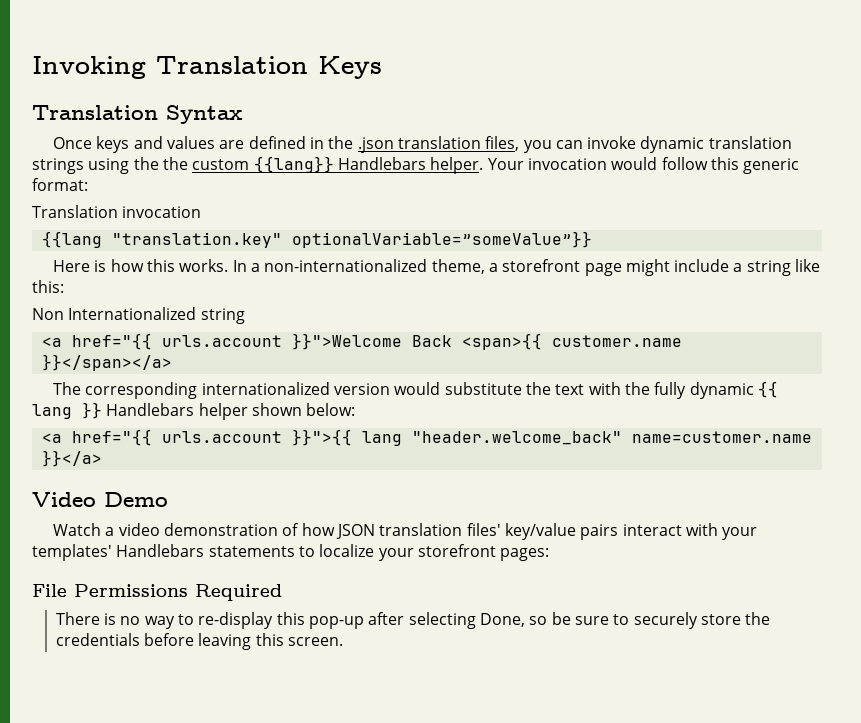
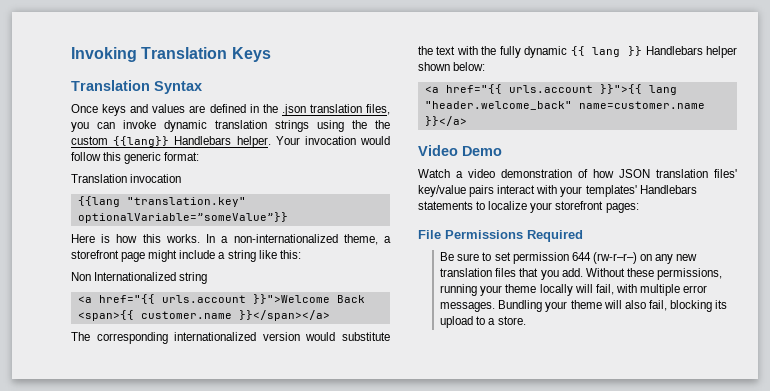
- There is no way to re-display this pop-up after selecting Done, so be sure to securely store the credentials before leaving this screen.
+ Be sure to set permission 644 (rw-r–r–) on any new translation files that you add. Without these permissions, running your theme locally will fail, with multiple error messages. Bundling your theme will also fail, blocking its upload to a store.

